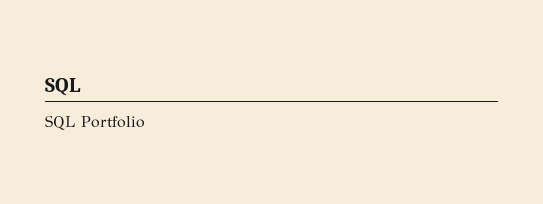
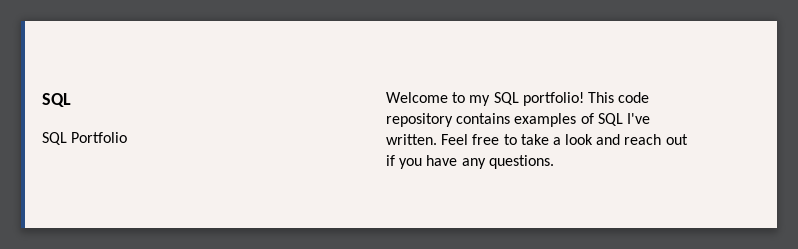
+ Welcome to my SQL portfolio! This code repository contains examples of SQL I've written. Feel free to take a look and reach out if you have any questions.

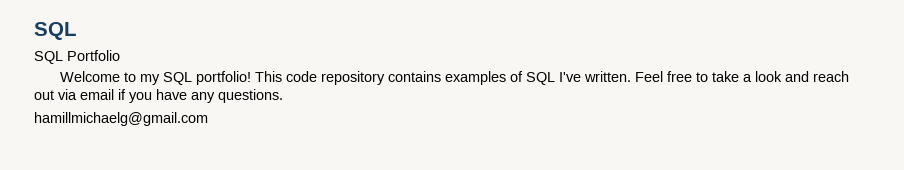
- Feel free to take a look and reach out if you have any questions.
+ Feel free to take a look and reach out via email if you have any questions.
+ hamillmichaelg@gmail.com

